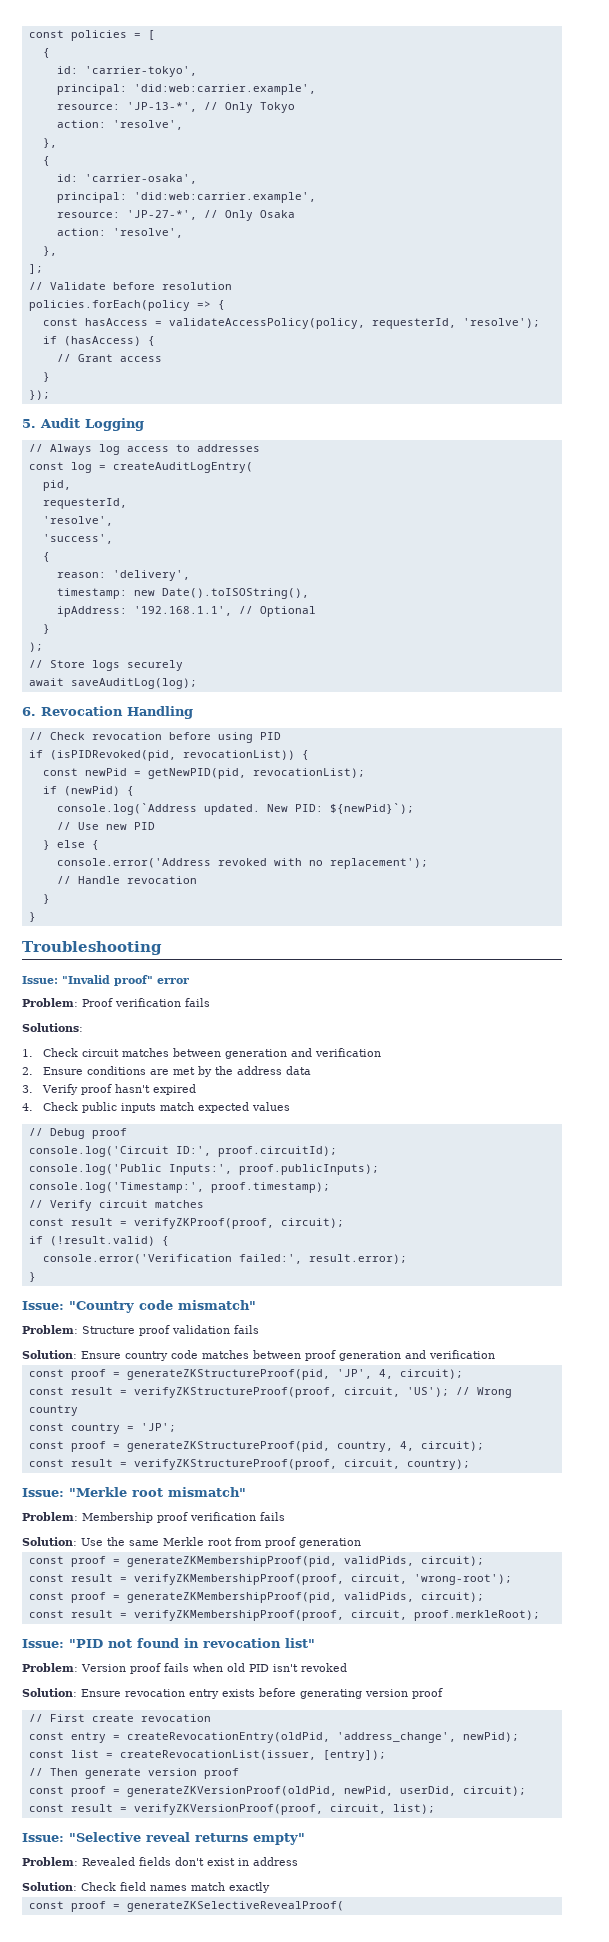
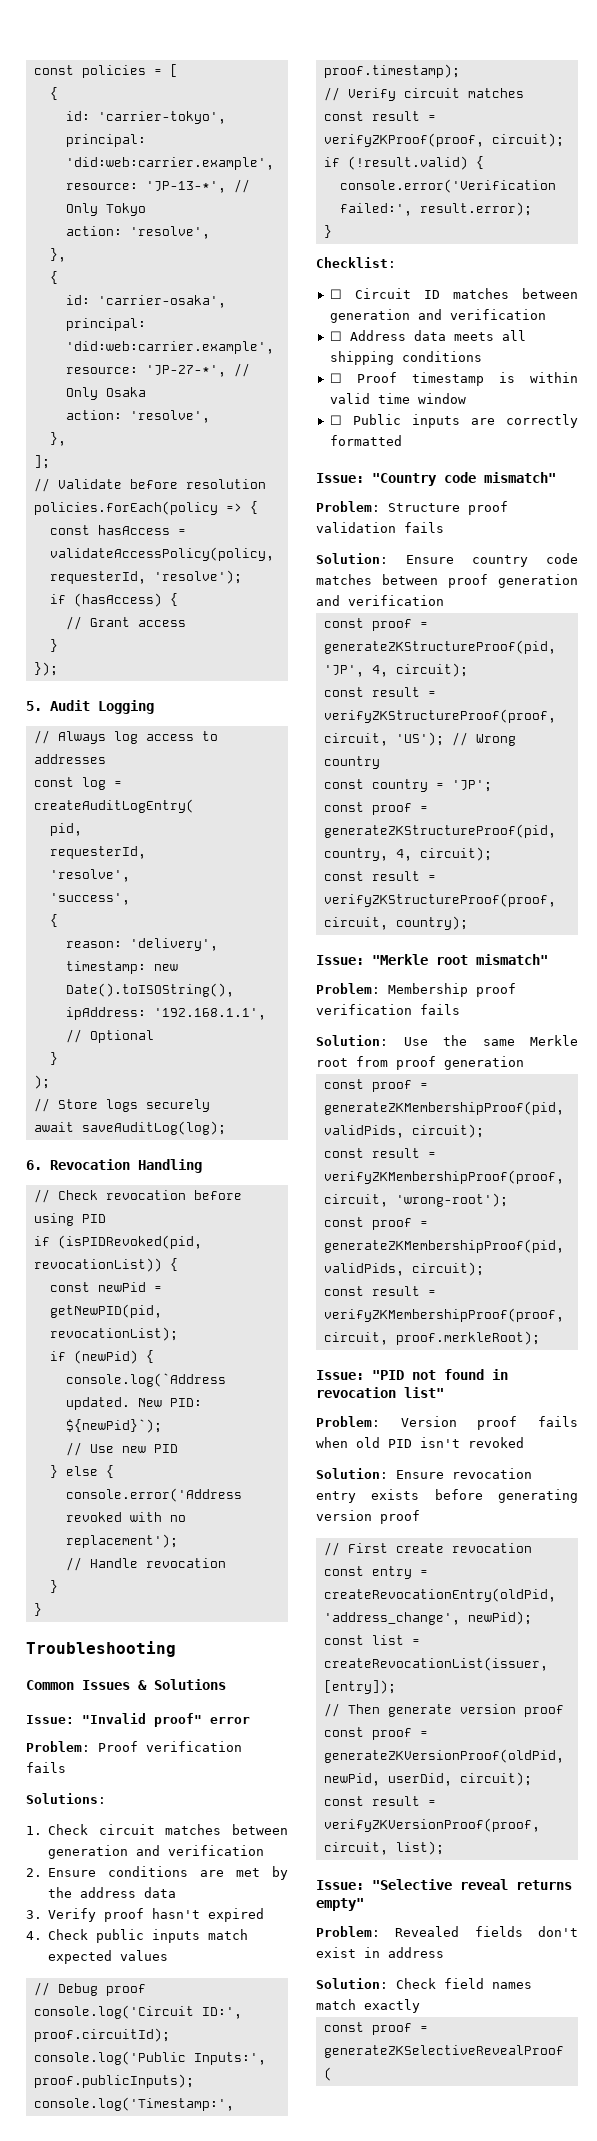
+ Common Issues & Solutions
+ Checklist:
+ ☐ Circuit ID matches between generation and verification
+ ☐ Address data meets all shipping conditions
+ ☐ Proof timestamp is within valid time window
+ ☐ Public inputs are correctly formatted

